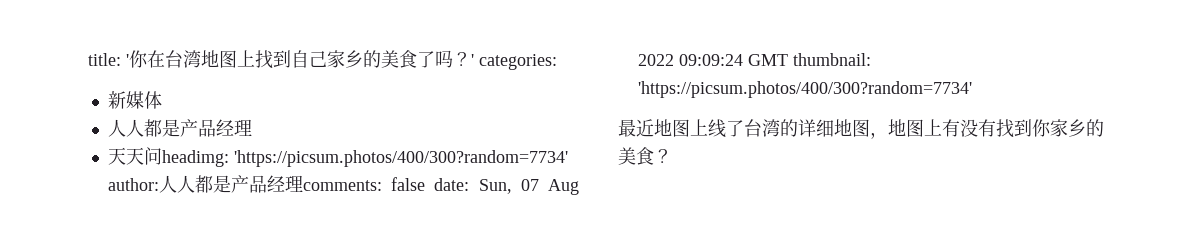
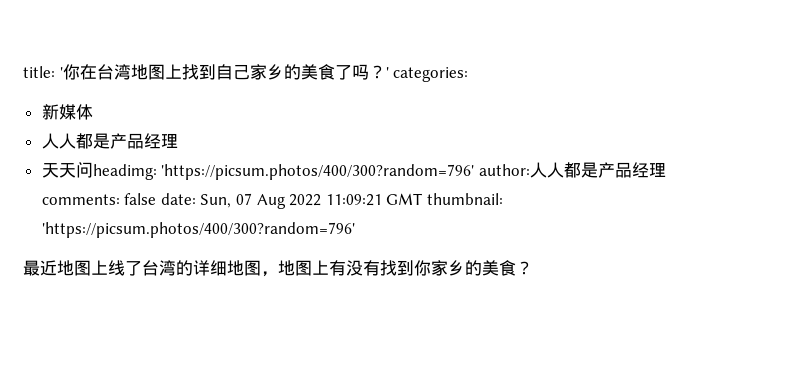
- 天天问headimg: 'https://picsum.photos/400/300?random=7734' author:人人都是产品经理comments: false date: Sun, 07 Aug 2022 09:09:24 GMT thumbnail: 'https://picsum.photos/400/300?random=7734'
+ 天天问headimg: 'https://picsum.photos/400/300?random=796' author:人人都是产品经理comments: false date: Sun, 07 Aug 2022 11:09:21 GMT thumbnail: 'https://picsum.photos/400/300?random=796'

